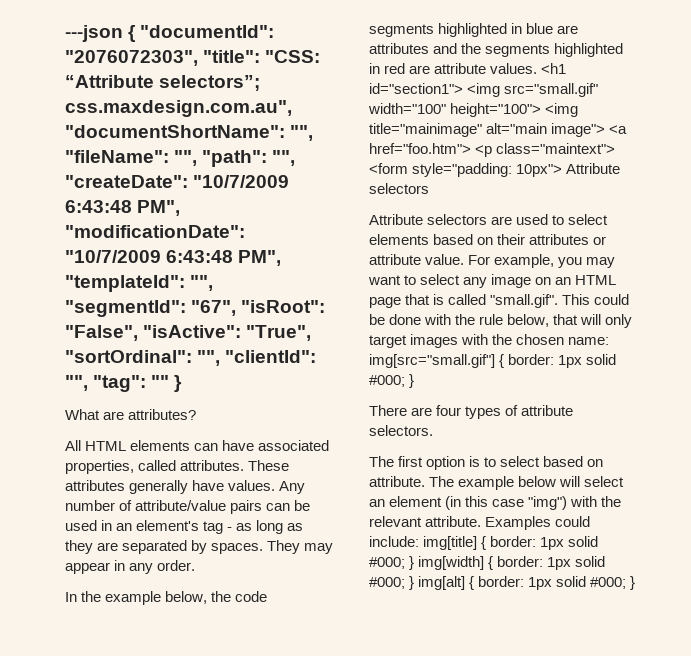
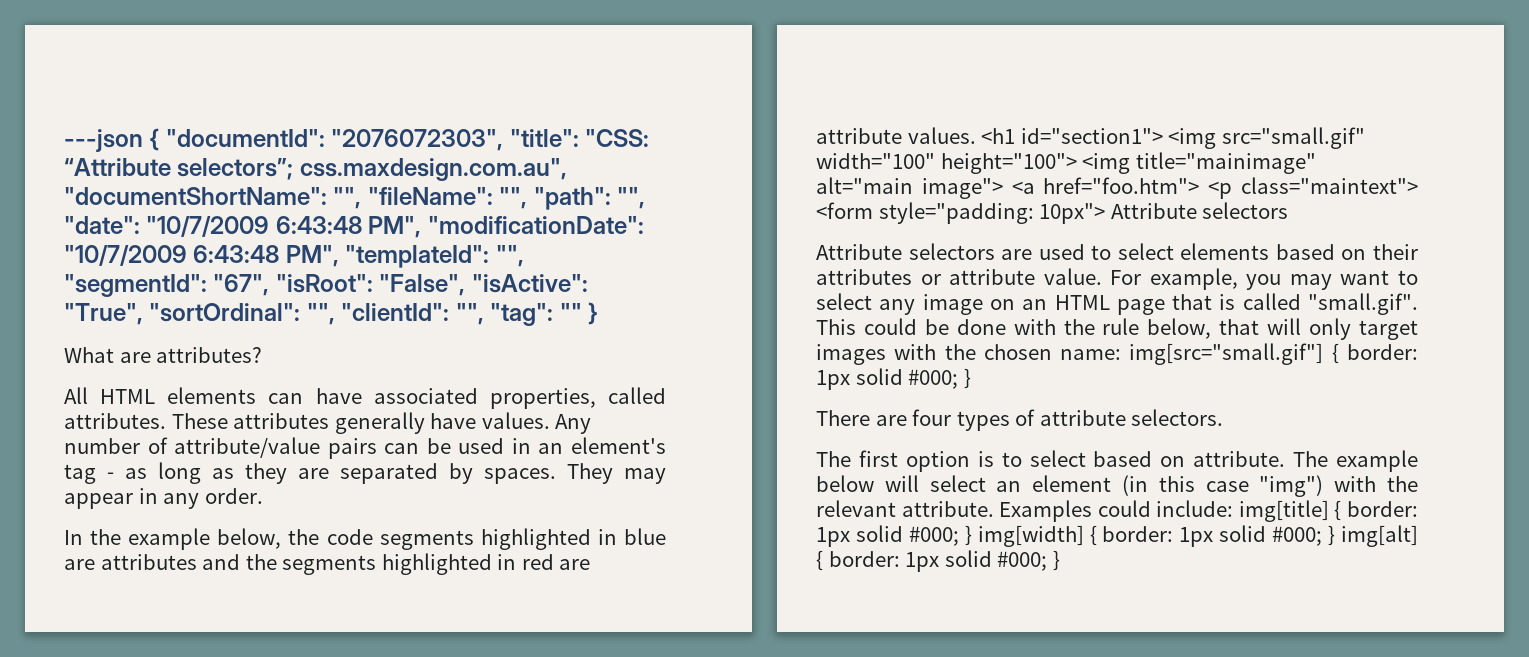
- ---json { "documentId": "2076072303", "title": "CSS: “Attribute selectors”; css.maxdesign.com.au", "documentShortName": "", "fileName": "", "path": "", "createDate": "10/7/2009 6:43:48 PM", "modificationDate": "10/7/2009 6:43:48 PM", "templateId": "", "segmentId": "67", "isRoot": "False", "isActive": "True", "sortOrdinal": "", "clientId": "", "tag": "" }
+ ---json { "documentId": "2076072303", "title": "CSS: “Attribute selectors”; css.maxdesign.com.au", "documentShortName": "", "fileName": "", "path": "", "date": "10/7/2009 6:43:48 PM", "modificationDate": "10/7/2009 6:43:48 PM", "templateId": "", "segmentId": "67", "isRoot": "False", "isActive": "True", "sortOrdinal": "", "clientId": "", "tag": "" }

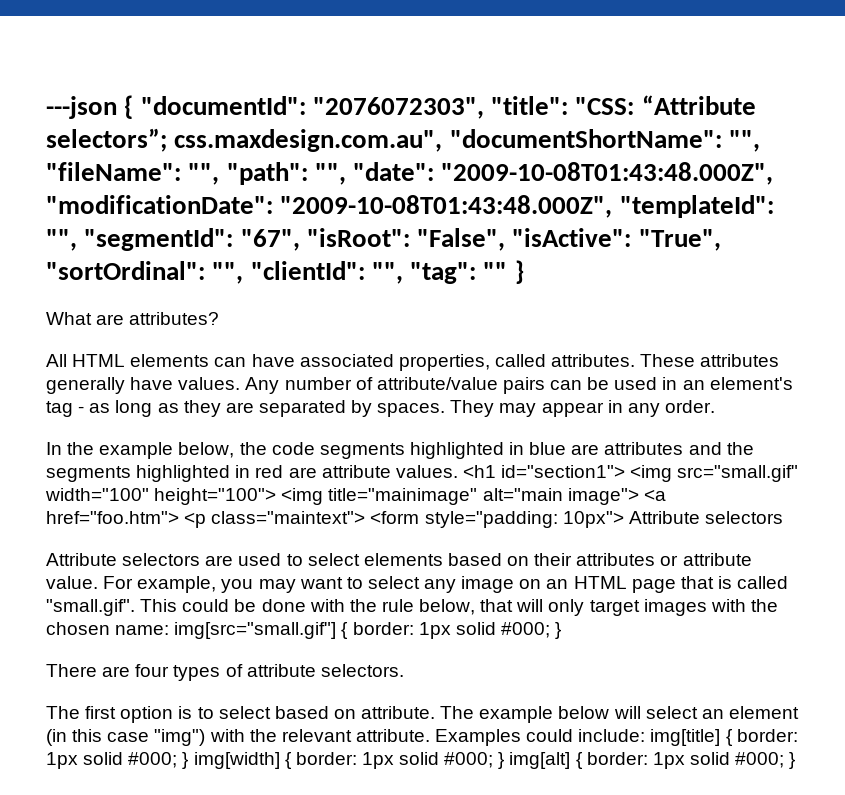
- ---json { "documentId": "2076072303", "title": "CSS: “Attribute selectors”; css.maxdesign.com.au", "documentShortName": "", "fileName": "", "path": "", "date": "10/7/2009 6:43:48 PM", "modificationDate": "10/7/2009 6:43:48 PM", "templateId": "", "segmentId": "67", "isRoot": "False", "isActive": "True", "sortOrdinal": "", "clientId": "", "tag": "" }
+ ---json { "documentId": "2076072303", "title": "CSS: “Attribute selectors”; css.maxdesign.com.au", "documentShortName": "", "fileName": "", "path": "", "date": "2009-10-08T01:43:48.000Z", "modificationDate": "2009-10-08T01:43:48.000Z", "templateId": "", "segmentId": "67", "isRoot": "False", "isActive": "True", "sortOrdinal": "", "clientId": "", "tag": "" }

